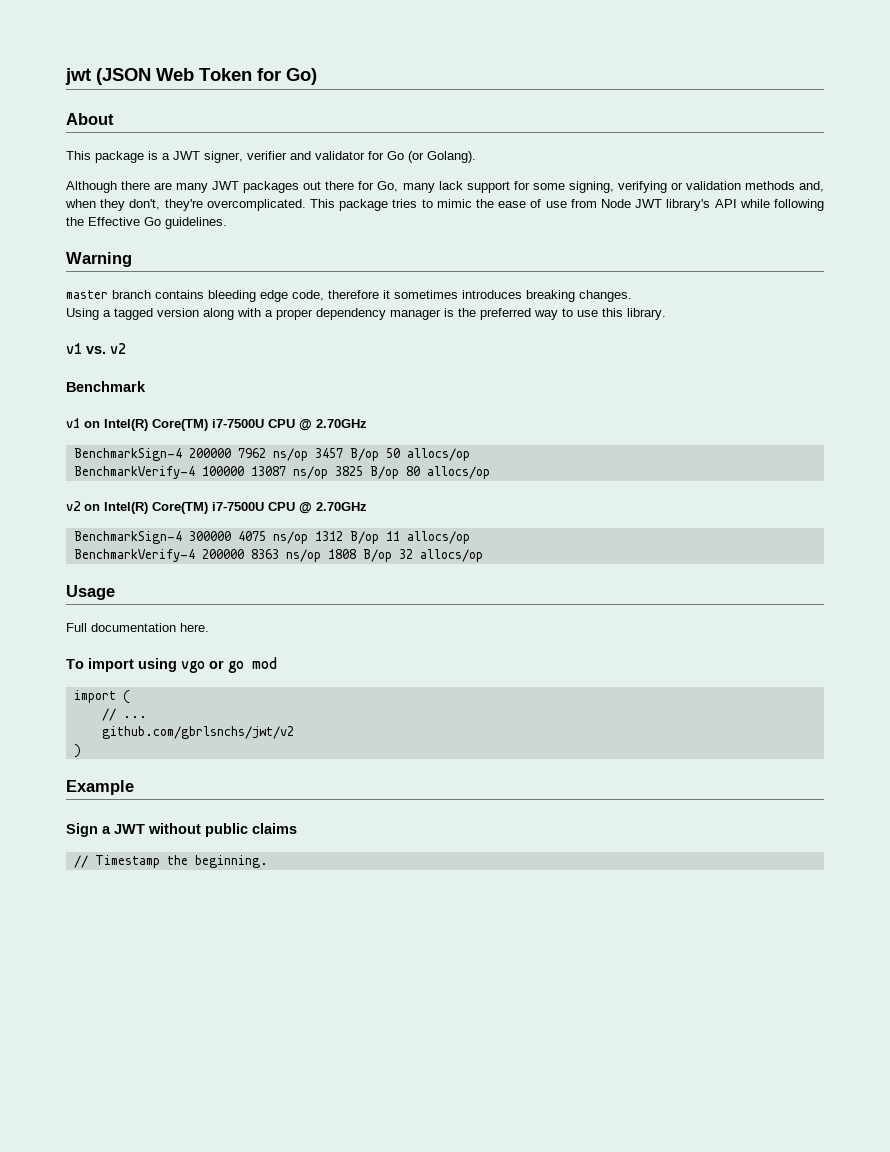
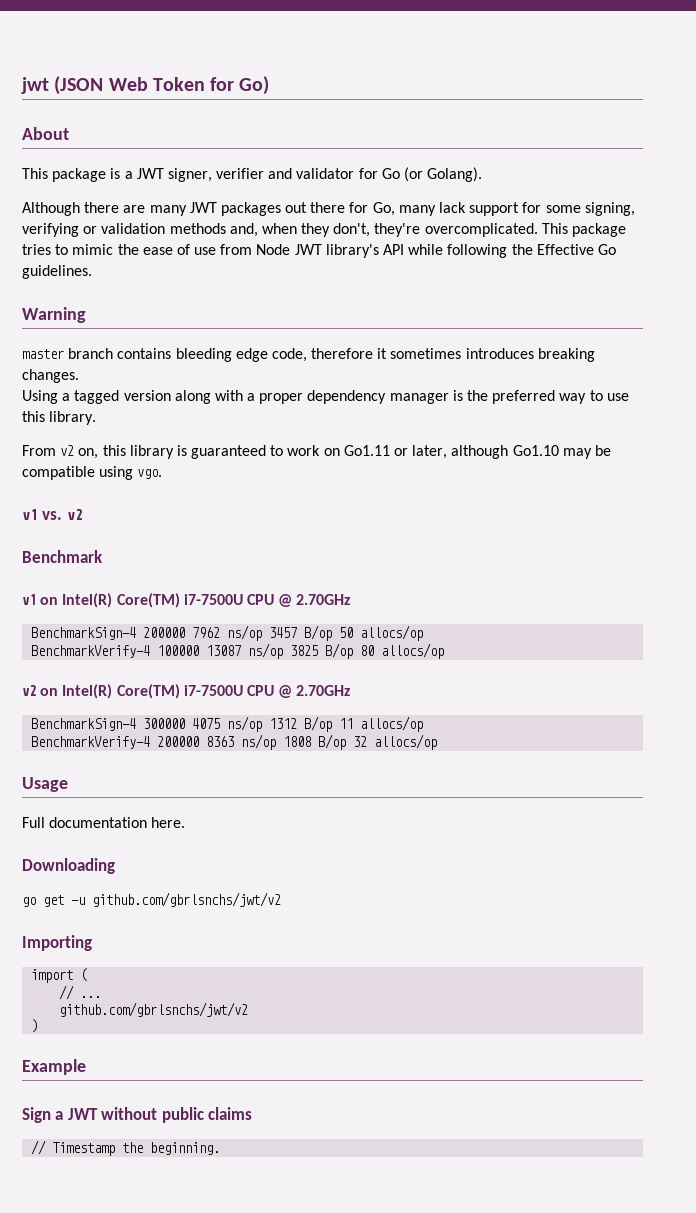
+ From v2 on, this library is guaranteed to work on Go1.11 or later, although Go1.10 may be compatible using vgo.
- To import using vgo or go mod
+ Downloading
+ go get -u github.com/gbrlsnchs/jwt/v2
+ Importing

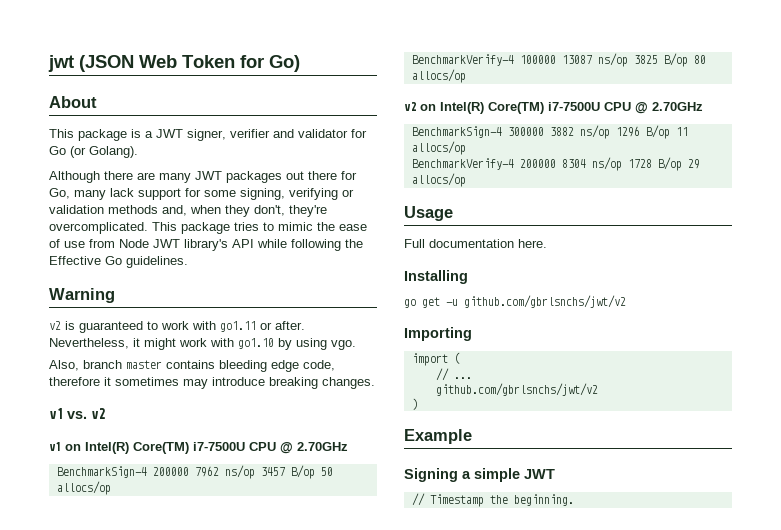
- master branch contains bleeding edge code, therefore it sometimes introduces breaking changes.
+ v2 is guaranteed to work with go1.11 or after. Nevertheless, it might work with go1.10 by using vgo.
+ Also, branch master contains bleeding edge code, therefore it sometimes may introduce breaking changes.
- Using a tagged version along with a proper dependency manager is the preferred way to use this library.
- From v2 on, this library is guaranteed to work on Go1.11 or later, although Go1.10 may be compatible using vgo.
- Benchmark
- BenchmarkSign-4 300000 4075 ns/op 1312 B/op 11 allocs/op
+ BenchmarkSign-4 300000 3882 ns/op 1296 B/op 11 allocs/op
- BenchmarkVerify-4 200000 8363 ns/op 1808 B/op 32 allocs/op
+ BenchmarkVerify-4 200000 8304 ns/op 1728 B/op 29 allocs/op
- Downloading
+ Installing
- Sign a JWT without public claims
+ Signing a simple JWT

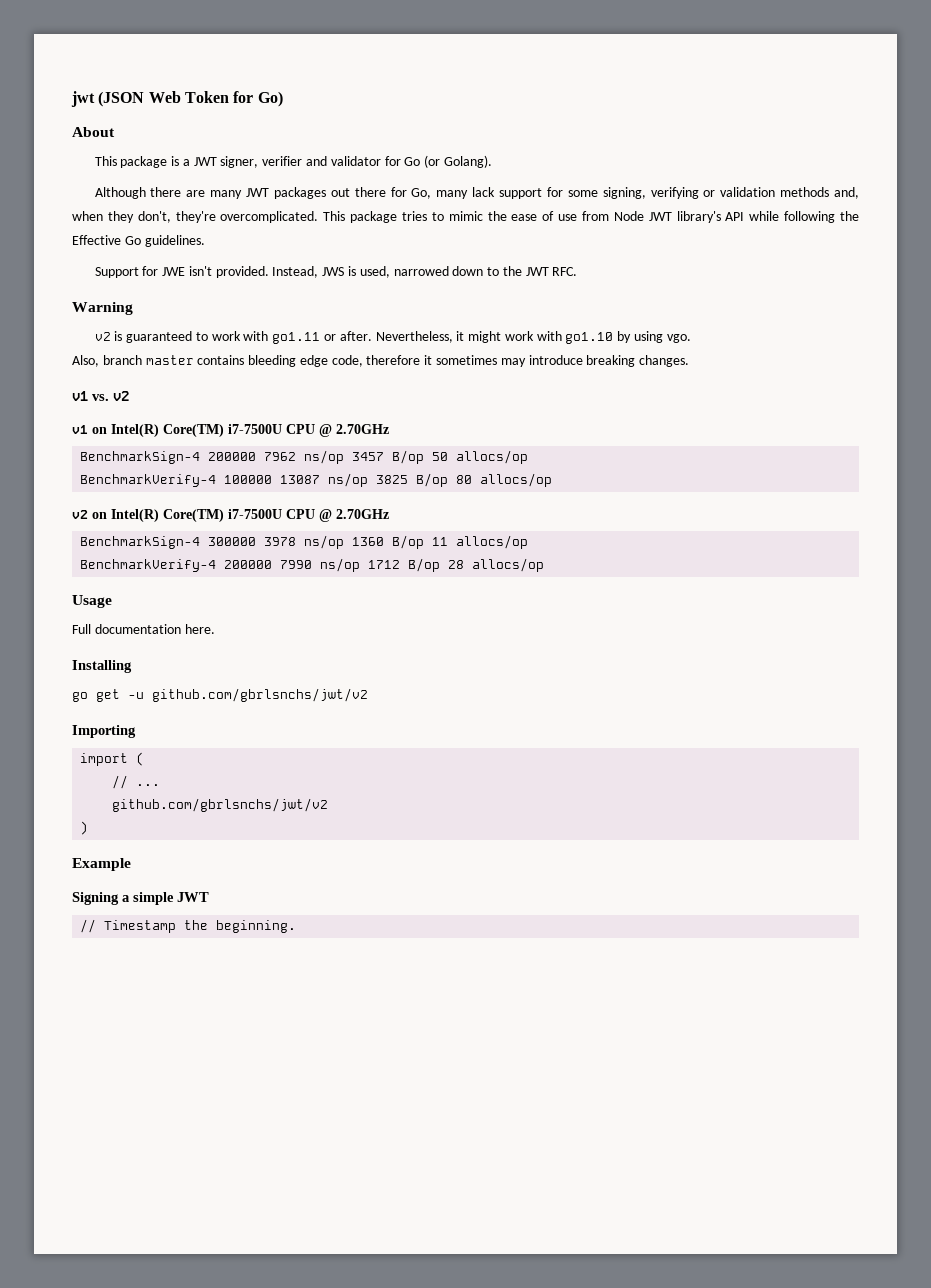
+ Support for JWE isn't provided. Instead, JWS is used, narrowed down to the JWT RFC.
- BenchmarkSign-4 300000 3882 ns/op 1296 B/op 11 allocs/op
+ BenchmarkSign-4 300000 3978 ns/op 1360 B/op 11 allocs/op
- BenchmarkVerify-4 200000 8304 ns/op 1728 B/op 29 allocs/op
+ BenchmarkVerify-4 200000 7990 ns/op 1712 B/op 28 allocs/op

